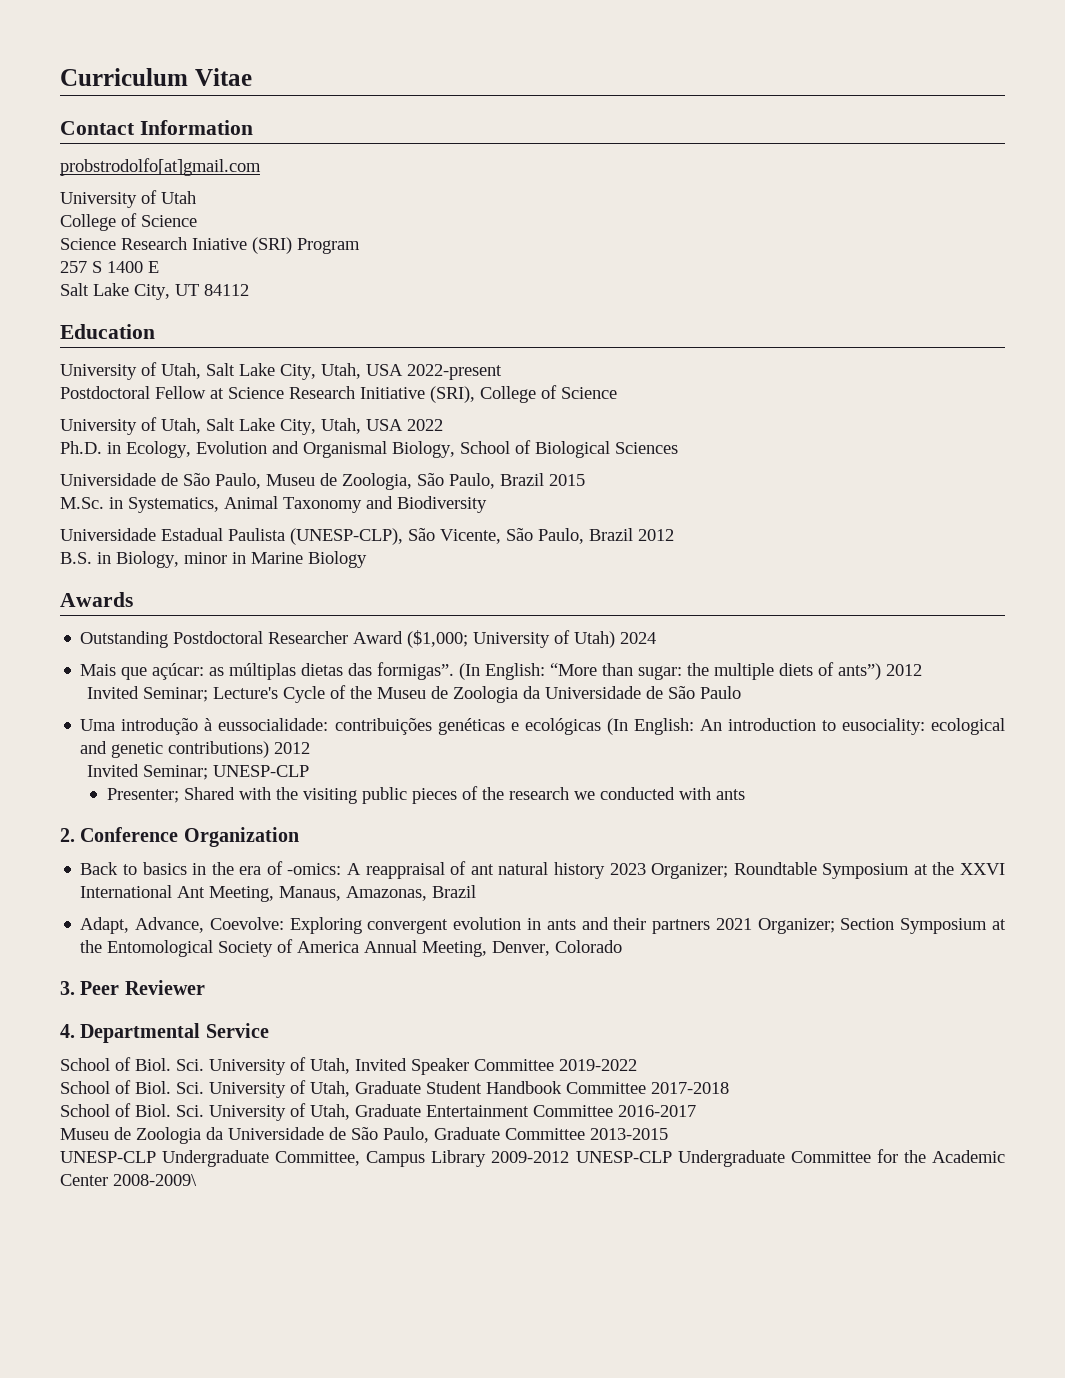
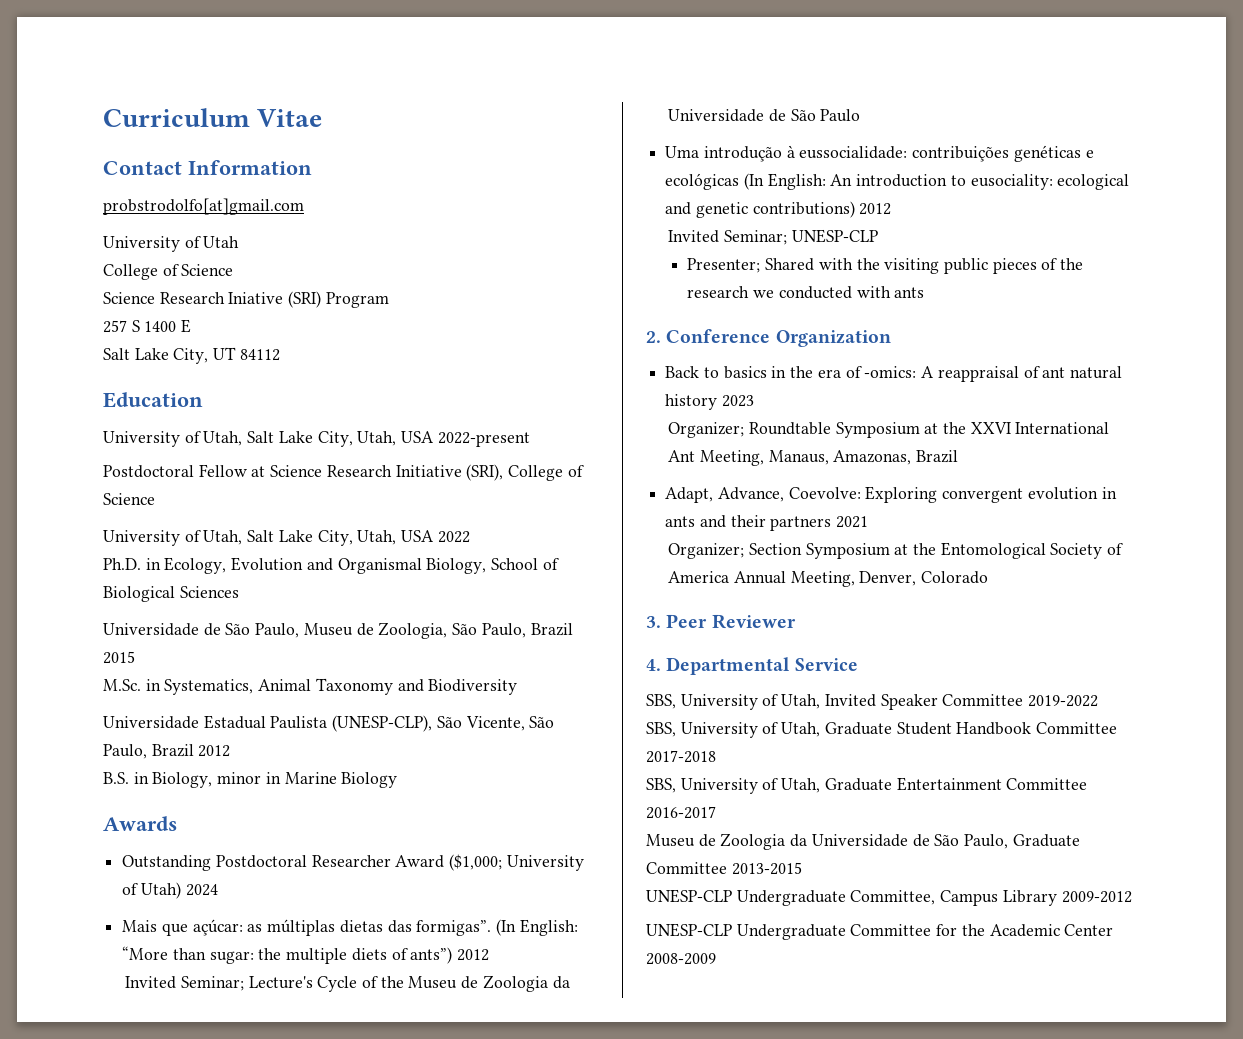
- Back to basics in the era of -omics: A reappraisal of ant natural history 2023 Organizer; Roundtable Symposium at the XXVI International Ant Meeting, Manaus, Amazonas, Brazil
+ Back to basics in the era of -omics: A reappraisal of ant natural history 2023
+ Organizer; Roundtable Symposium at the XXVI International Ant Meeting, Manaus, Amazonas, Brazil
- Adapt, Advance, Coevolve: Exploring convergent evolution in ants and their partners 2021 Organizer; Section Symposium at the Entomological Society of America Annual Meeting, Denver, Colorado
+ Adapt, Advance, Coevolve: Exploring convergent evolution in ants and their partners 2021
+ Organizer; Section Symposium at the Entomological Society of America Annual Meeting, Denver, Colorado
- School of Biol. Sci. University of Utah, Invited Speaker Committee 2019-2022
+ SBS, University of Utah, Invited Speaker Committee 2019-2022
- School of Biol. Sci. University of Utah, Graduate Student Handbook Committee 2017-2018
+ SBS, University of Utah, Graduate Student Handbook Committee 2017-2018
- School of Biol. Sci. University of Utah, Graduate Entertainment Committee 2016-2017
+ SBS, University of Utah, Graduate Entertainment Committee 2016-2017
- UNESP-CLP Undergraduate Committee, Campus Library 2009-2012 UNESP-CLP Undergraduate Committee for the Academic Center 2008-2009\
+ UNESP-CLP Undergraduate Committee, Campus Library 2009-2012
+ UNESP-CLP Undergraduate Committee for the Academic Center 2008-2009

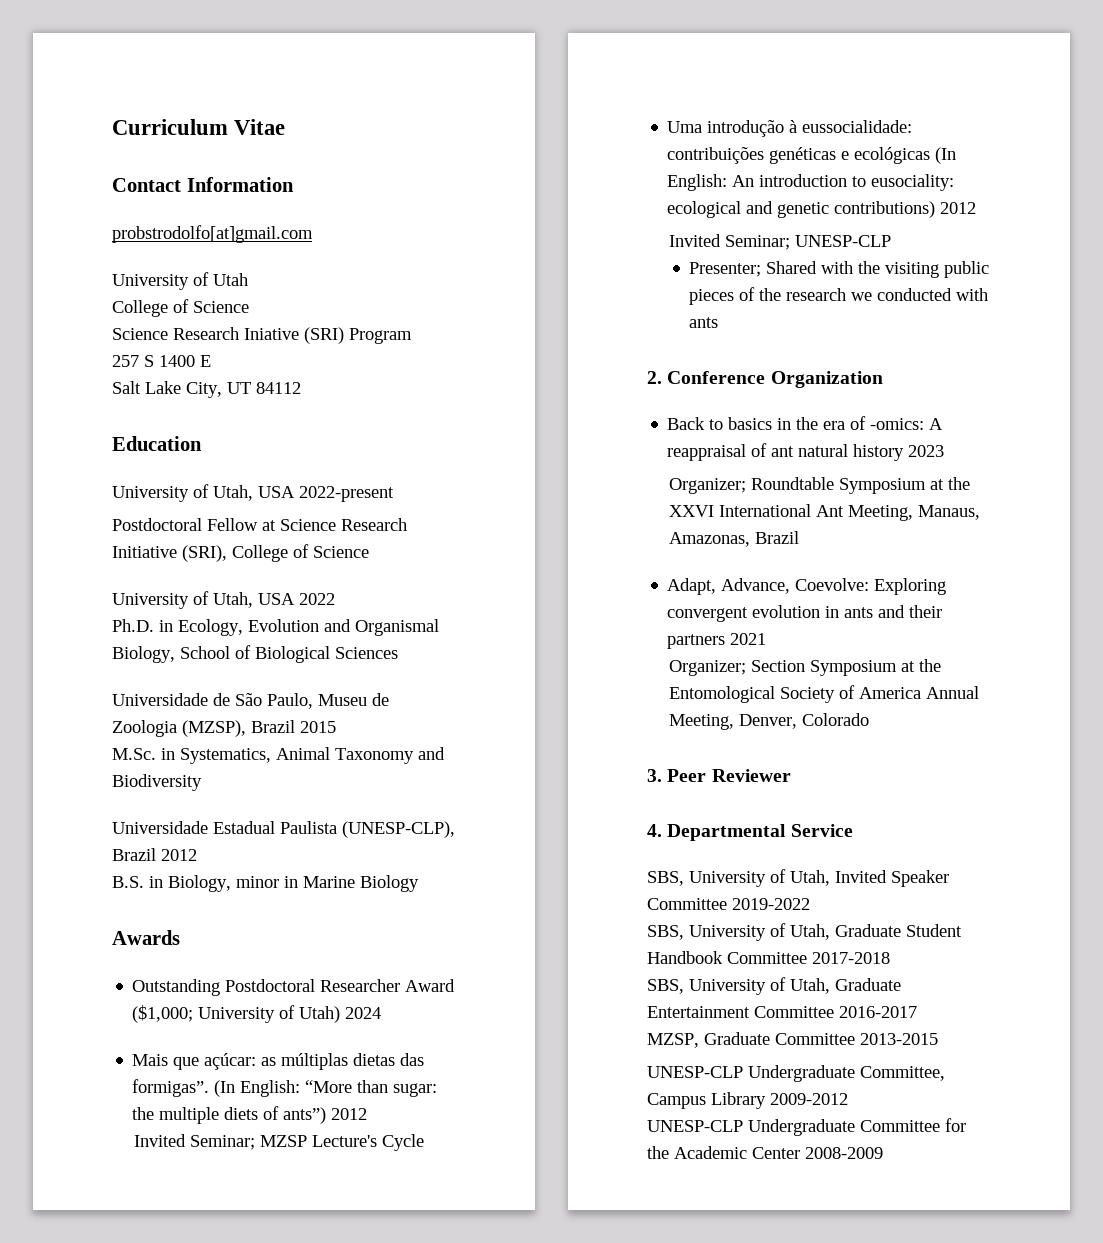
- University of Utah, Salt Lake City, Utah, USA 2022-present
+ University of Utah, USA 2022-present
- University of Utah, Salt Lake City, Utah, USA 2022
+ University of Utah, USA 2022
- Universidade de São Paulo, Museu de Zoologia, São Paulo, Brazil 2015
+ Universidade de São Paulo, Museu de Zoologia (MZSP), Brazil 2015
- Universidade Estadual Paulista (UNESP-CLP), São Vicente, São Paulo, Brazil 2012
+ Universidade Estadual Paulista (UNESP-CLP), Brazil 2012
- Invited Seminar; Lecture's Cycle of the Museu de Zoologia da Universidade de São Paulo
+ Invited Seminar; MZSP Lecture's Cycle
- Museu de Zoologia da Universidade de São Paulo, Graduate Committee 2013-2015
+ MZSP, Graduate Committee 2013-2015

